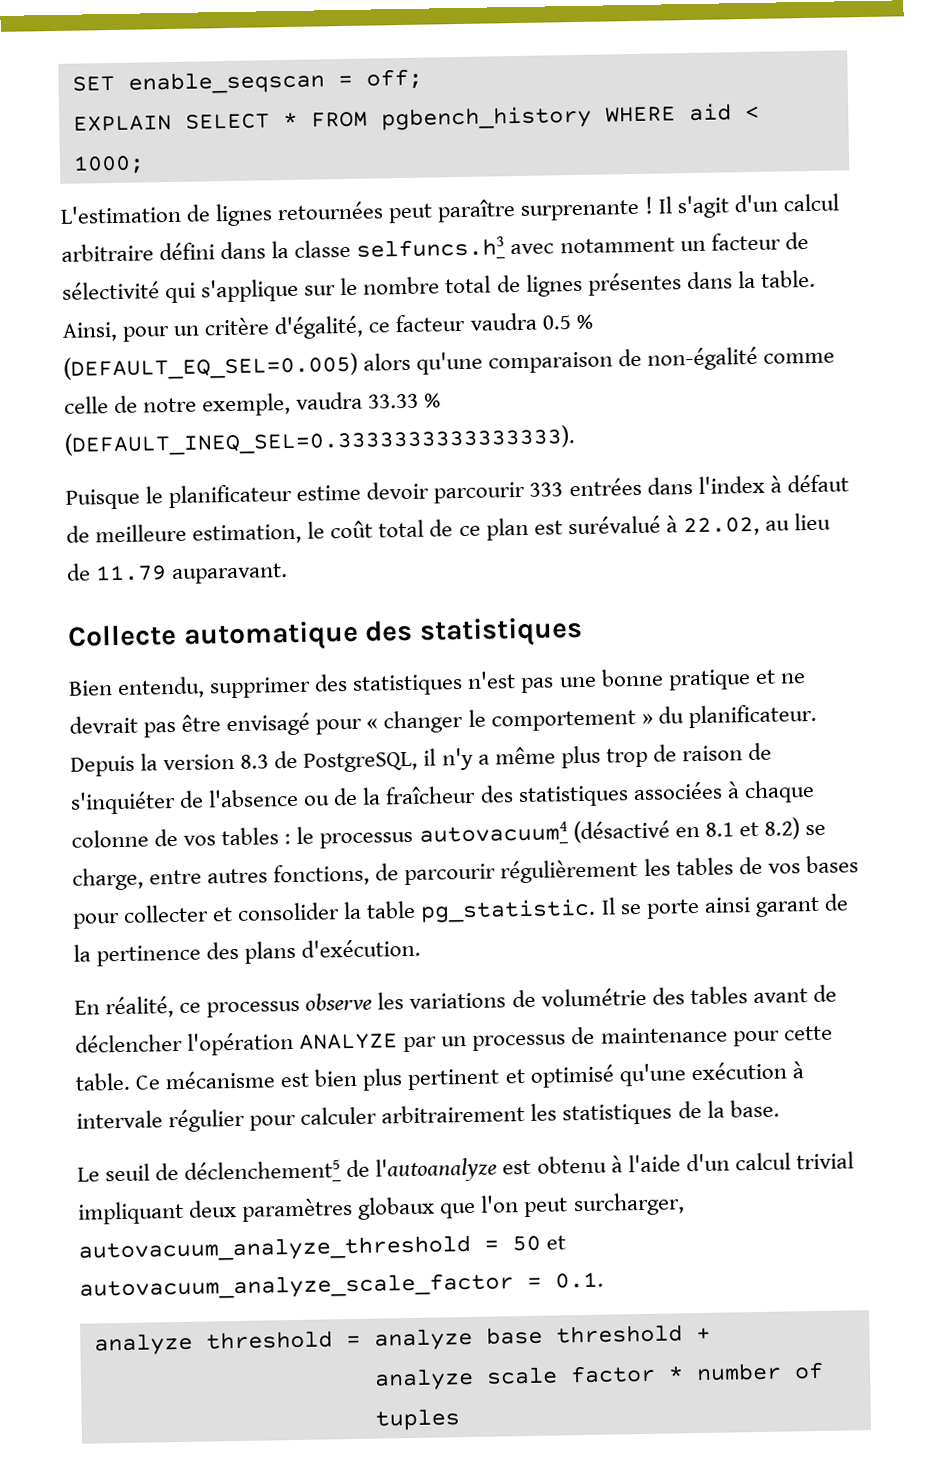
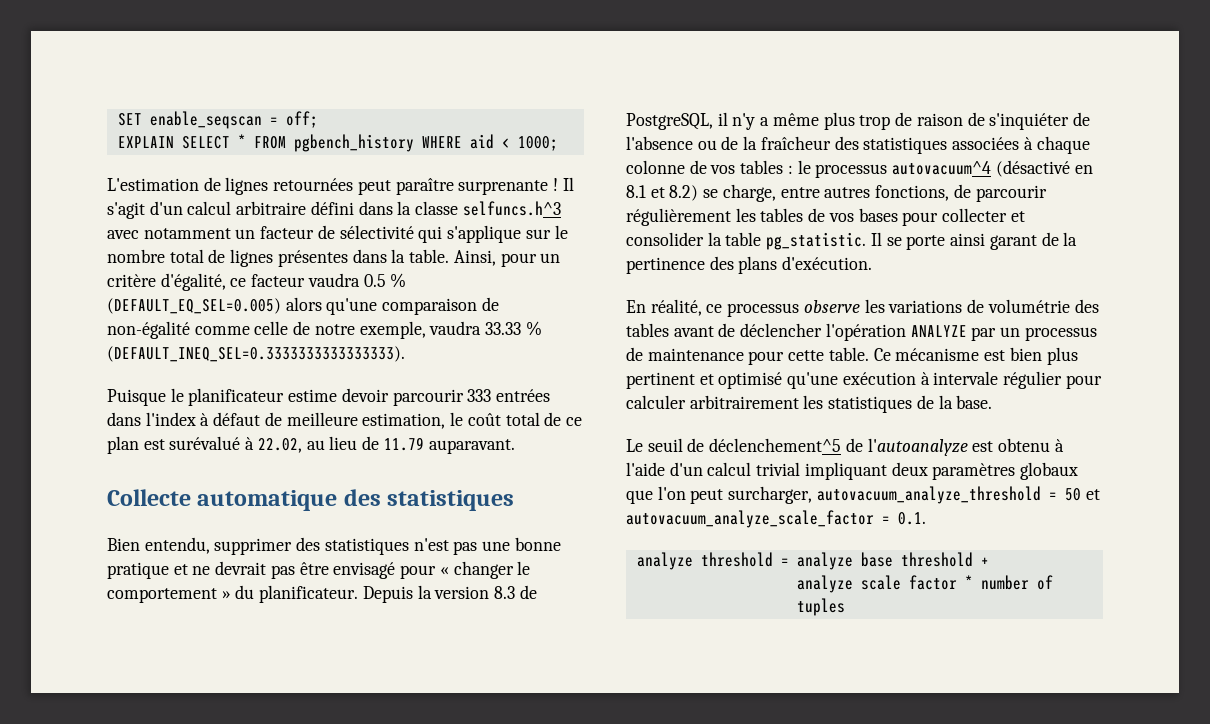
- Il s'agit d'un calcul arbitraire défini dans la classe selfuncs.h3 avec notamment un facteur de sélectivité qui s'applique sur le nombre total de lignes présentes dans la table.
+ Il s'agit d'un calcul arbitraire défini dans la classe selfuncs.h^3 avec notamment un facteur de sélectivité qui s'applique sur le nombre total de lignes présentes dans la table.
- Depuis la version 8.3 de PostgreSQL, il n'y a même plus trop de raison de s'inquiéter de l'absence ou de la fraîcheur des statistiques associées à chaque colonne de vos tables : le processus autovacuum4 (désactivé en 8.1 et 8.2) se charge, entre autres fonctions, de parcourir régulièrement les tables de vos bases pour collecter et consolider la table pg_statistic.
+ Depuis la version 8.3 de PostgreSQL, il n'y a même plus trop de raison de s'inquiéter de l'absence ou de la fraîcheur des statistiques associées à chaque colonne de vos tables : le processus autovacuum^4 (désactivé en 8.1 et 8.2) se charge, entre autres fonctions, de parcourir régulièrement les tables de vos bases pour collecter et consolider la table pg_statistic.
- Le seuil de déclenchement5 de l'autoanalyze est obtenu à l'aide d'un calcul trivial impliquant deux paramètres globaux que l'on peut surcharger, autovacuum_analyze_threshold = 50 et autovacuum_analyze_scale_factor = 0.1.
+ Le seuil de déclenchement^5 de l'autoanalyze est obtenu à l'aide d'un calcul trivial impliquant deux paramètres globaux que l'on peut surcharger, autovacuum_analyze_threshold = 50 et autovacuum_analyze_scale_factor = 0.1.

